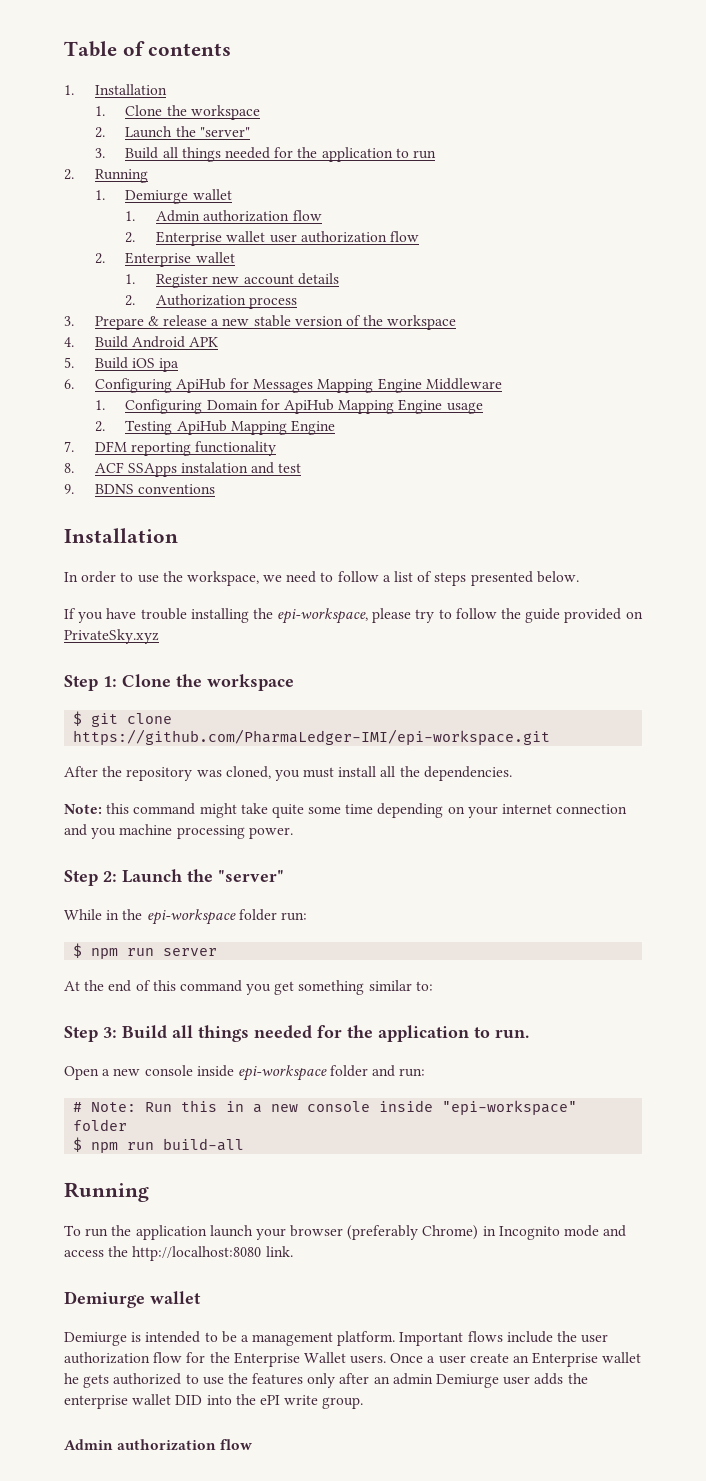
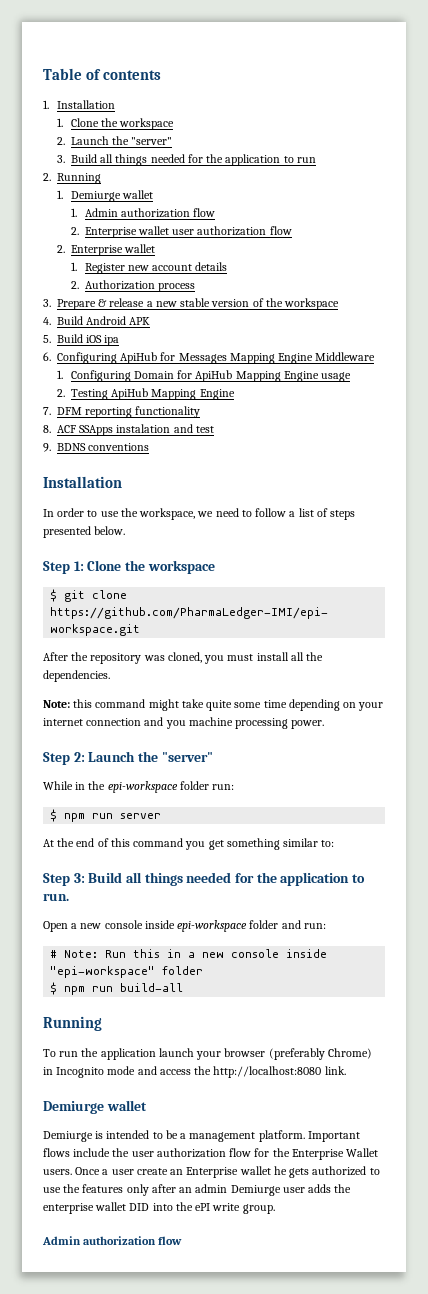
- If you have trouble installing the epi-workspace, please try to follow the guide provided on PrivateSky.xyz

